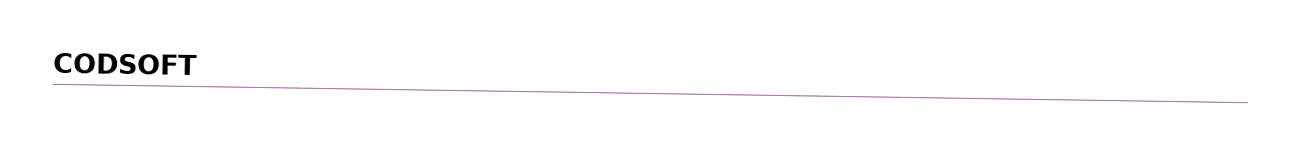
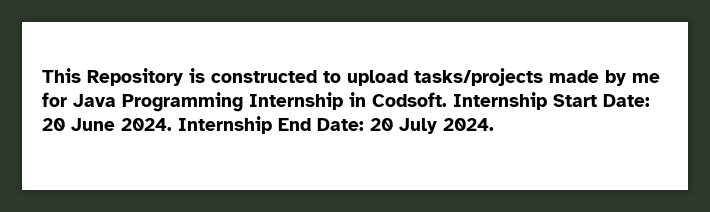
- CODSOFT
+ This Repository is constructed to upload tasks/projects made by me for Java Programming Internship in Codsoft. Internship Start Date: 20 June 2024. Internship End Date: 20 July 2024.

